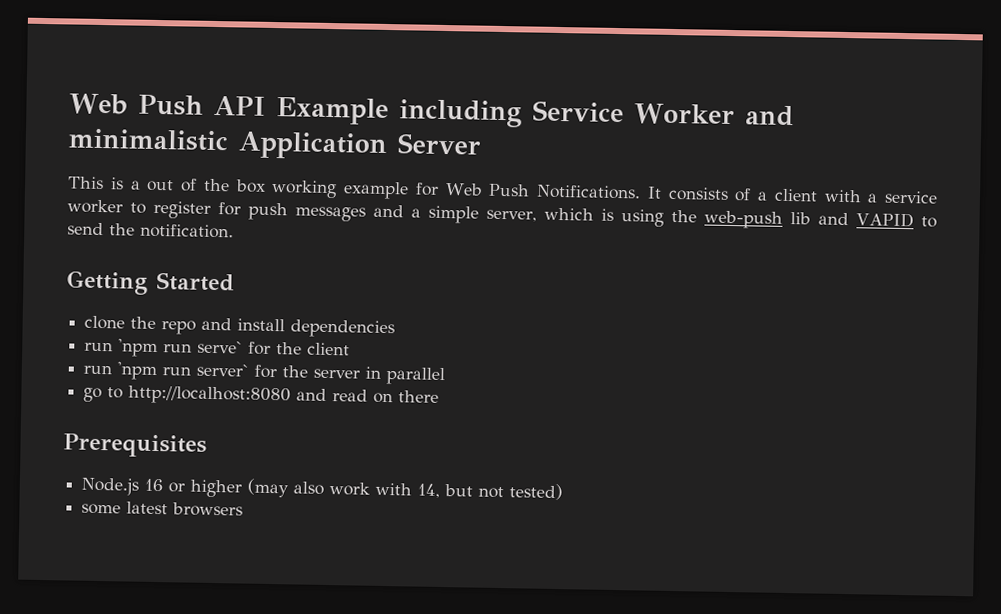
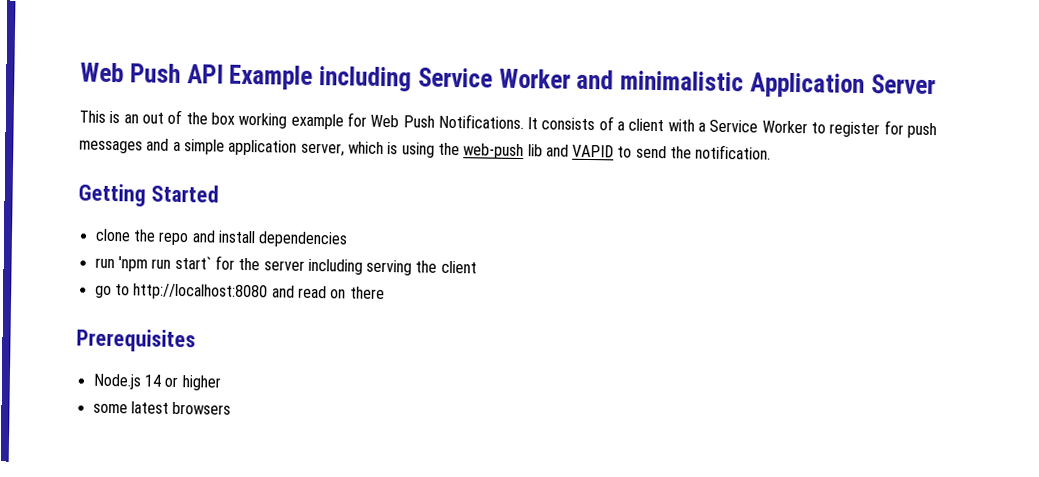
- This is a out of the box working example for Web Push Notifications.
+ This is an out of the box working example for Web Push Notifications.
- It consists of a client with a service worker to register for push messages and a simple server, which is using the web-push lib and VAPID to send the notification.
+ It consists of a client with a Service Worker to register for push messages and a simple application server, which is using the web-push lib and VAPID to send the notification.
- run 'npm run serve` for the client
- run 'npm run server` for the server in parallel
+ run 'npm run start` for the server including serving the client
- Node.js 16 or higher (may also work with 14, but not tested)
+ Node.js 14 or higher

